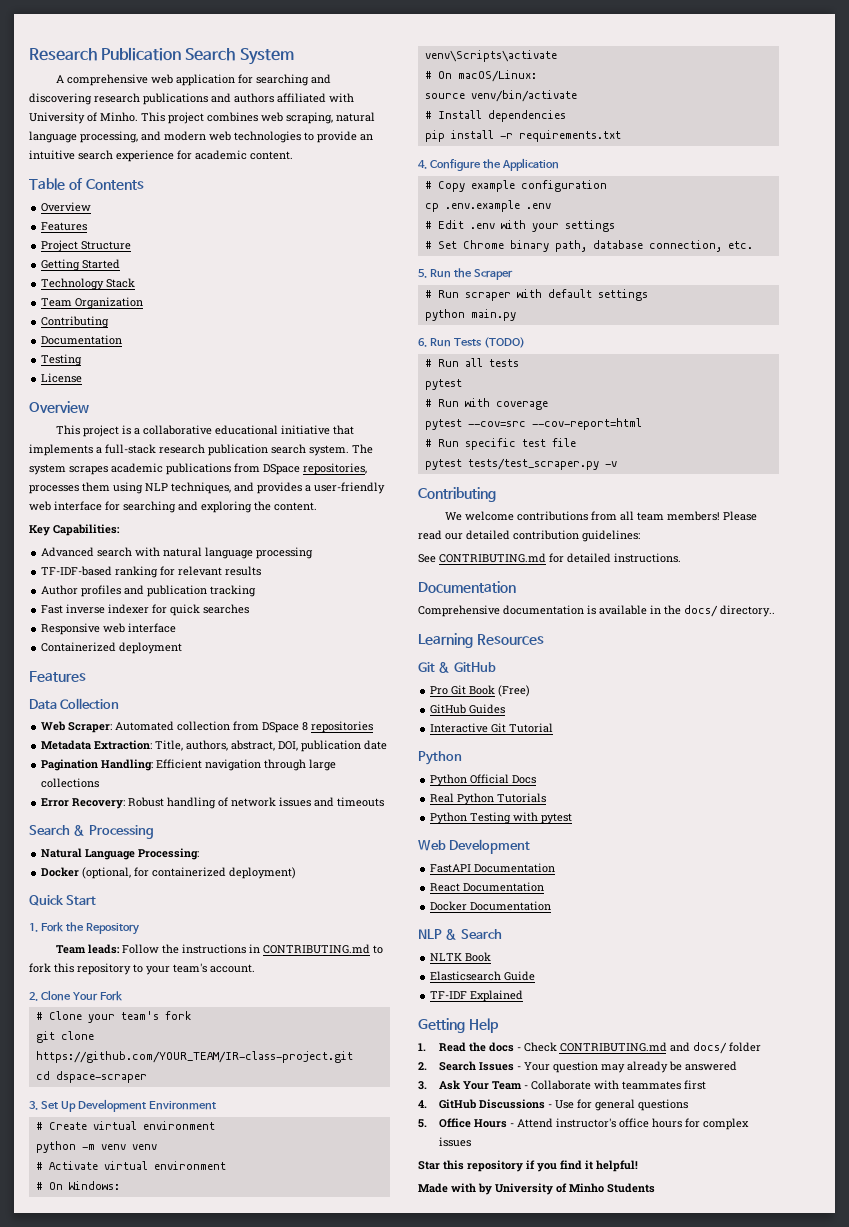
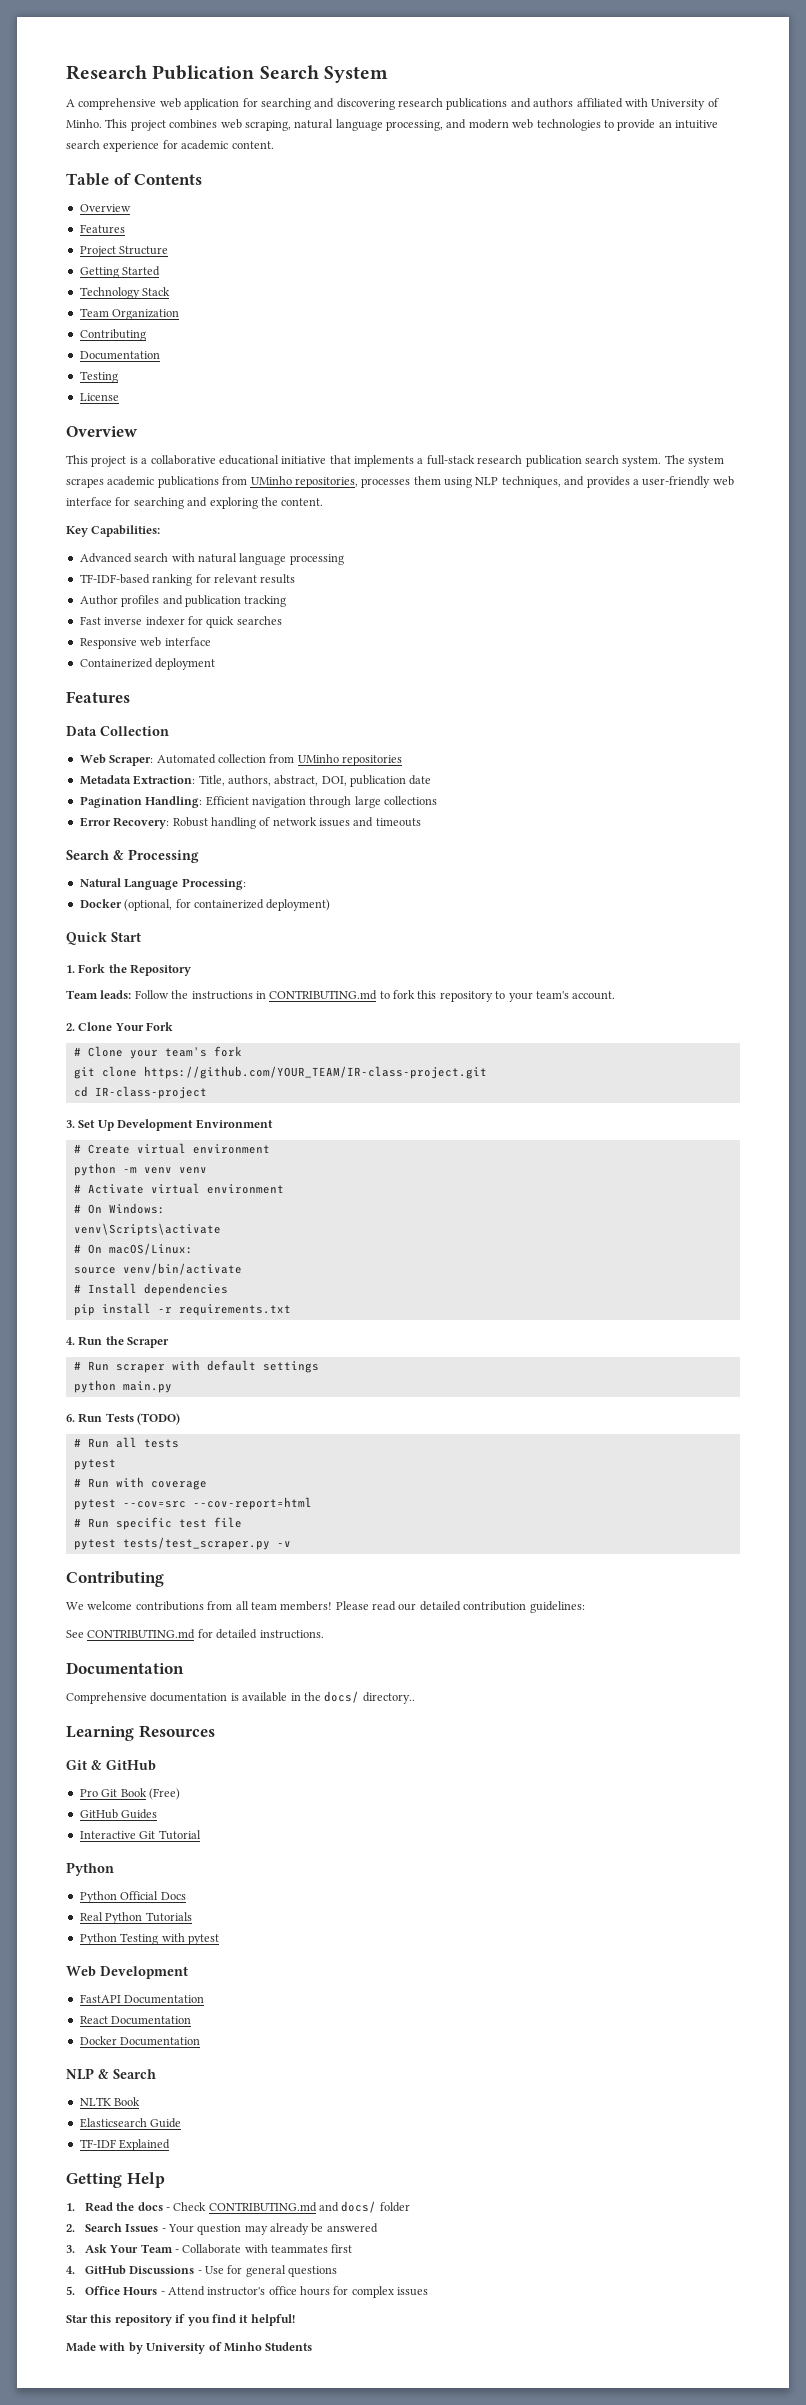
- The system scrapes academic publications from DSpace repositories, processes them using NLP techniques, and provides a user-friendly web interface for searching and exploring the content.
+ The system scrapes academic publications from UMinho repositories, processes them using NLP techniques, and provides a user-friendly web interface for searching and exploring the content.
- Web Scraper: Automated collection from DSpace 8 repositories
+ Web Scraper: Automated collection from UMinho repositories
- cd dspace-scraper
+ cd IR-class-project
- 4. Configure the Application
- # Copy example configuration
- cp .env.example .env
- # Edit .env with your settings
- # Set Chrome binary path, database connection, etc.
- 5. Run the Scraper
+ 4. Run the Scraper

